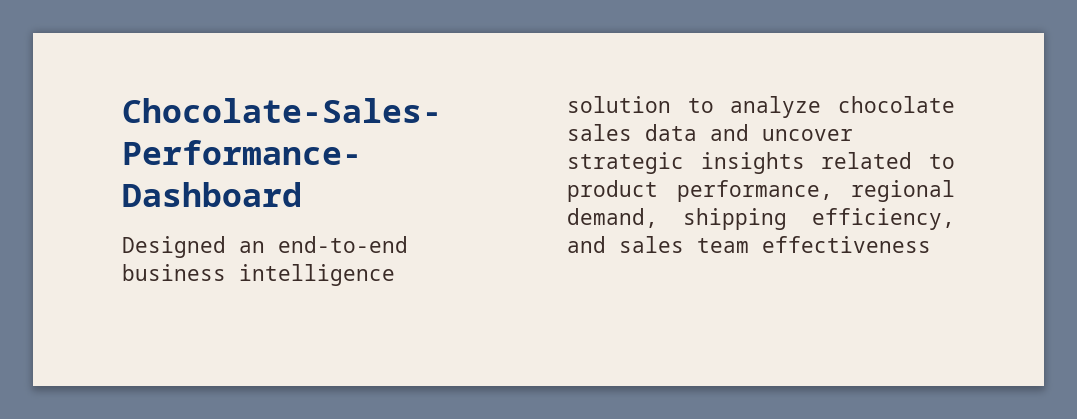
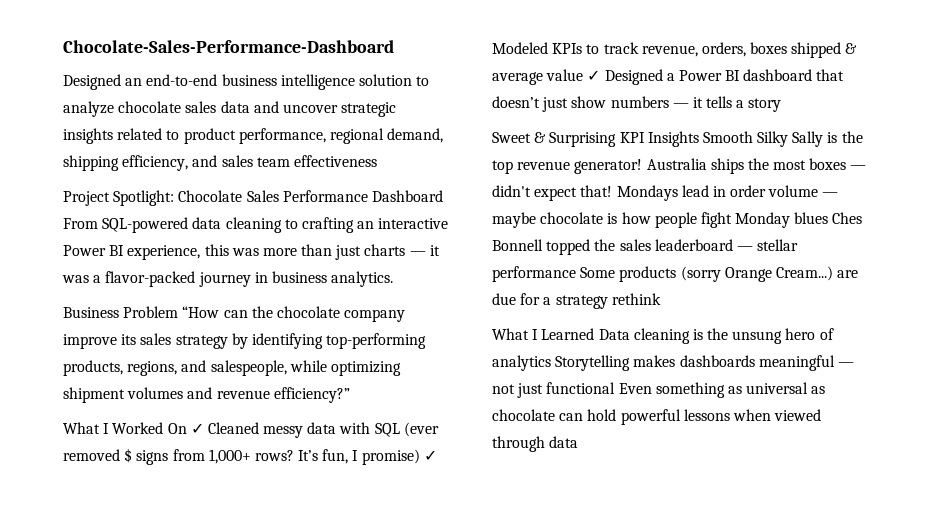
+ Project Spotlight: Chocolate Sales Performance Dashboard From SQL-powered data cleaning to crafting an interactive Power BI experience, this was more than just charts — it was a flavor-packed journey in business analytics.
+ Business Problem “How can the chocolate company improve its sales strategy by identifying top-performing products, regions, and salespeople, while optimizing shipment volumes and revenue efficiency?”
+ What I Worked On ✓ Cleaned messy data with SQL (ever removed $ signs from 1,000+ rows? It’s fun, I promise) ✓ Modeled KPIs to track revenue, orders, boxes shipped & average value ✓ Designed a Power BI dashboard that doesn’t just show numbers — it tells a story
+ Sweet & Surprising KPI Insights Smooth Silky Sally is the top revenue generator! Australia ships the most boxes — didn't expect that! Mondays lead in order volume — maybe chocolate is how people fight Monday blues Ches Bonnell topped the sales leaderboard — stellar performance Some products (sorry Orange Cream...) are due for a strategy rethink
+ What I Learned Data cleaning is the unsung hero of analytics Storytelling makes dashboards meaningful — not just functional Even something as universal as chocolate can hold powerful lessons when viewed through data

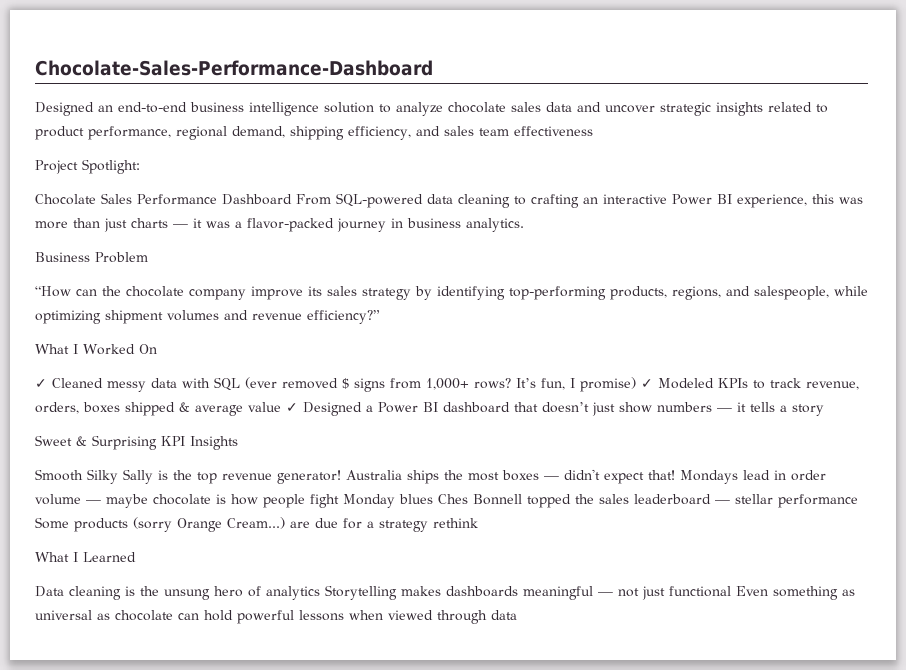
- Project Spotlight: Chocolate Sales Performance Dashboard From SQL-powered data cleaning to crafting an interactive Power BI experience, this was more than just charts — it was a flavor-packed journey in business analytics.
+ Project Spotlight:
+ Chocolate Sales Performance Dashboard From SQL-powered data cleaning to crafting an interactive Power BI experience, this was more than just charts — it was a flavor-packed journey in business analytics.
- Business Problem “How can the chocolate company improve its sales strategy by identifying top-performing products, regions, and salespeople, while optimizing shipment volumes and revenue efficiency?”
+ Business Problem
+ “How can the chocolate company improve its sales strategy by identifying top-performing products, regions, and salespeople, while optimizing shipment volumes and revenue efficiency?”
- What I Worked On ✓ Cleaned messy data with SQL (ever removed $ signs from 1,000+ rows?
+ What I Worked On
+ ✓ Cleaned messy data with SQL (ever removed $ signs from 1,000+ rows?
- Sweet & Surprising KPI Insights Smooth Silky Sally is the top revenue generator!
+ Sweet & Surprising KPI Insights
+ Smooth Silky Sally is the top revenue generator!
- What I Learned Data cleaning is the unsung hero of analytics Storytelling makes dashboards meaningful — not just functional Even something as universal as chocolate can hold powerful lessons when viewed through data
+ What I Learned
+ Data cleaning is the unsung hero of analytics Storytelling makes dashboards meaningful — not just functional Even something as universal as chocolate can hold powerful lessons when viewed through data

